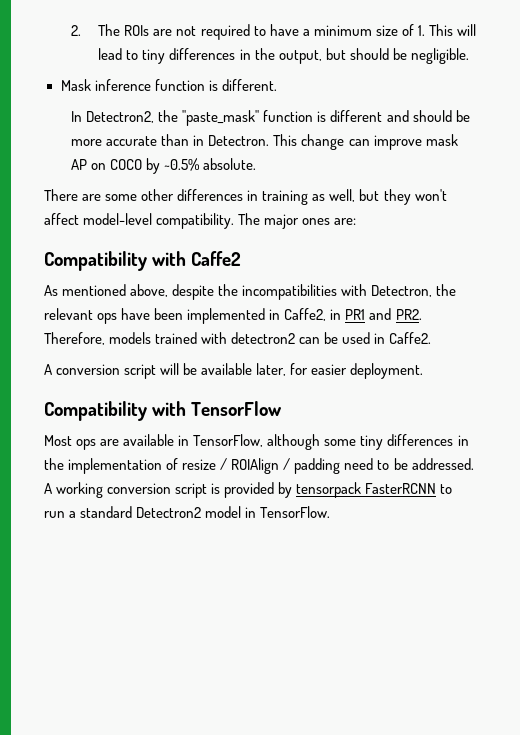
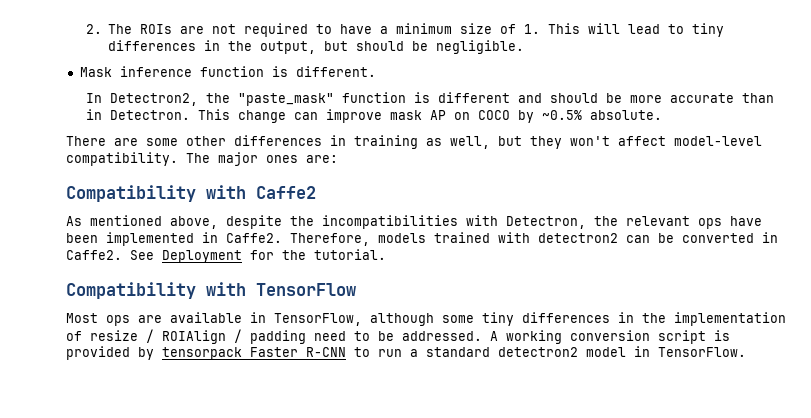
- As mentioned above, despite the incompatibilities with Detectron, the relevant ops have been implemented in Caffe2, in PR1 and PR2. Therefore, models trained with detectron2 can be used in Caffe2.
- A conversion script will be available later, for easier deployment.
+ As mentioned above, despite the incompatibilities with Detectron, the relevant ops have been implemented in Caffe2. Therefore, models trained with detectron2 can be converted in Caffe2. See Deployment for the tutorial.
- A working conversion script is provided by tensorpack FasterRCNN to run a standard Detectron2 model in TensorFlow.
+ A working conversion script is provided by tensorpack Faster R-CNN to run a standard detectron2 model in TensorFlow.

